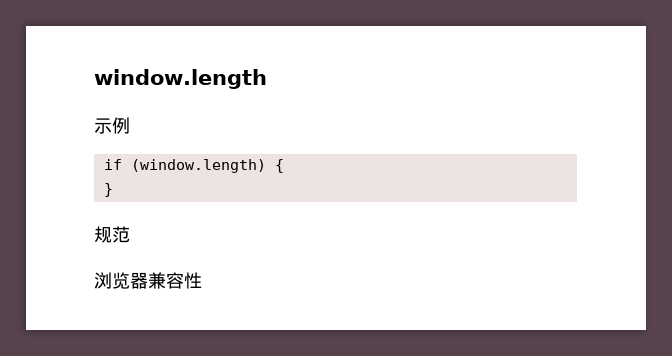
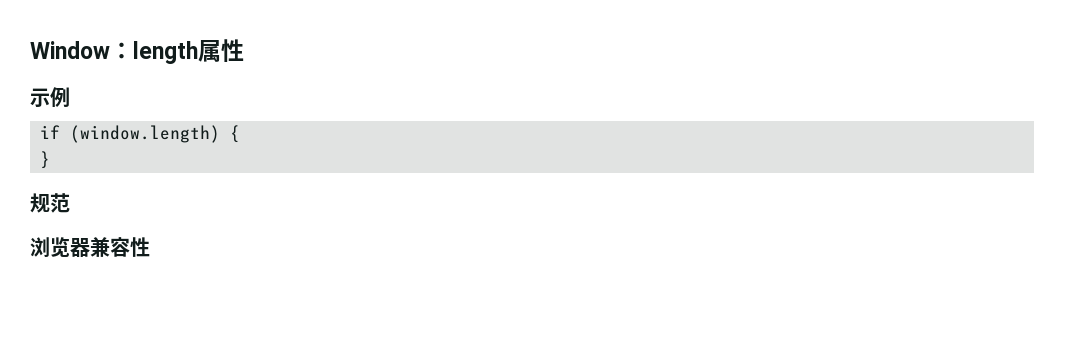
- window.length
+ Window：length属性

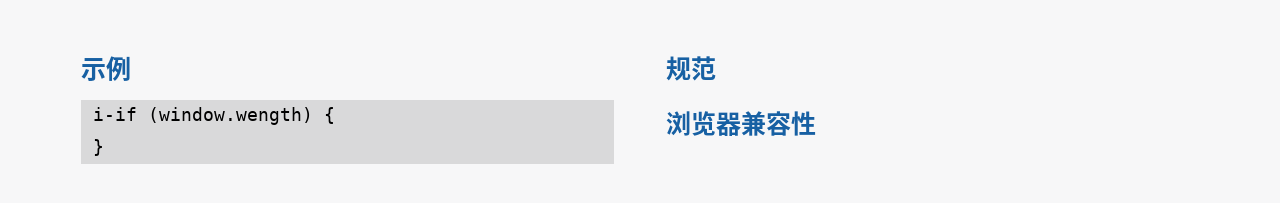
- Window：length属性
- if (window.length) {
+ i-if (window.wength) {

